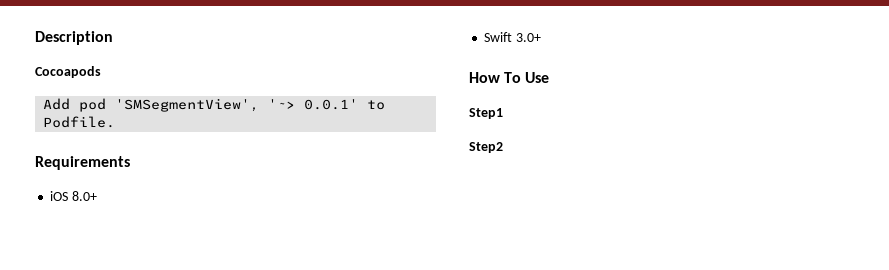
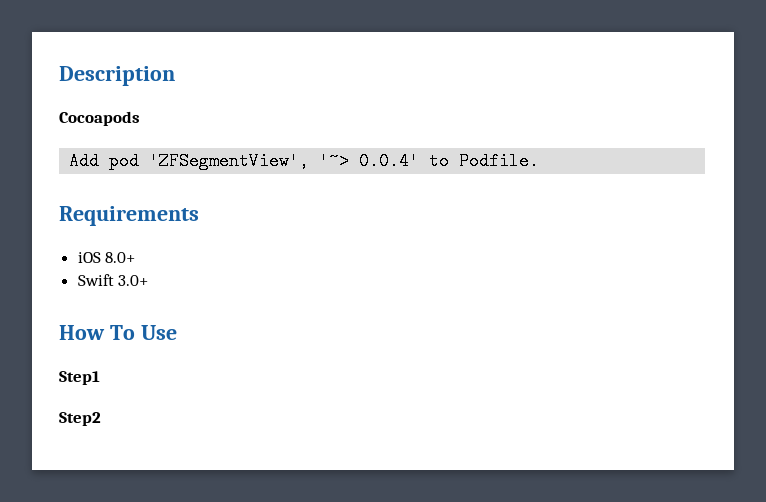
- Add pod 'SMSegmentView', '~> 0.0.1' to Podfile.
+ Add pod 'ZFSegmentView', '~> 0.0.4' to Podfile.

